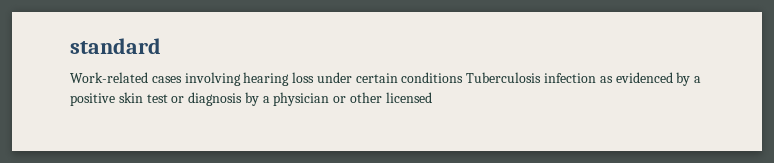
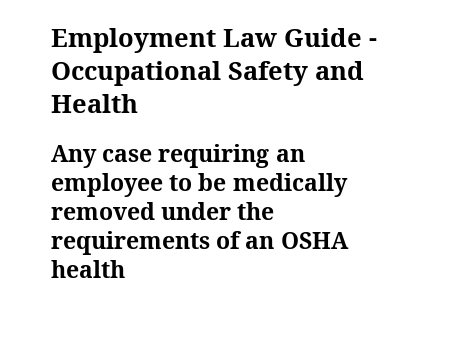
- standard
- Work-related cases involving hearing loss under certain conditions Tuberculosis infection as evidenced by a positive skin test or diagnosis by a physician or other licensed
+ Employment Law Guide - Occupational Safety and Health
+ Any case requiring an employee to be medically removed under the requirements of an OSHA health

